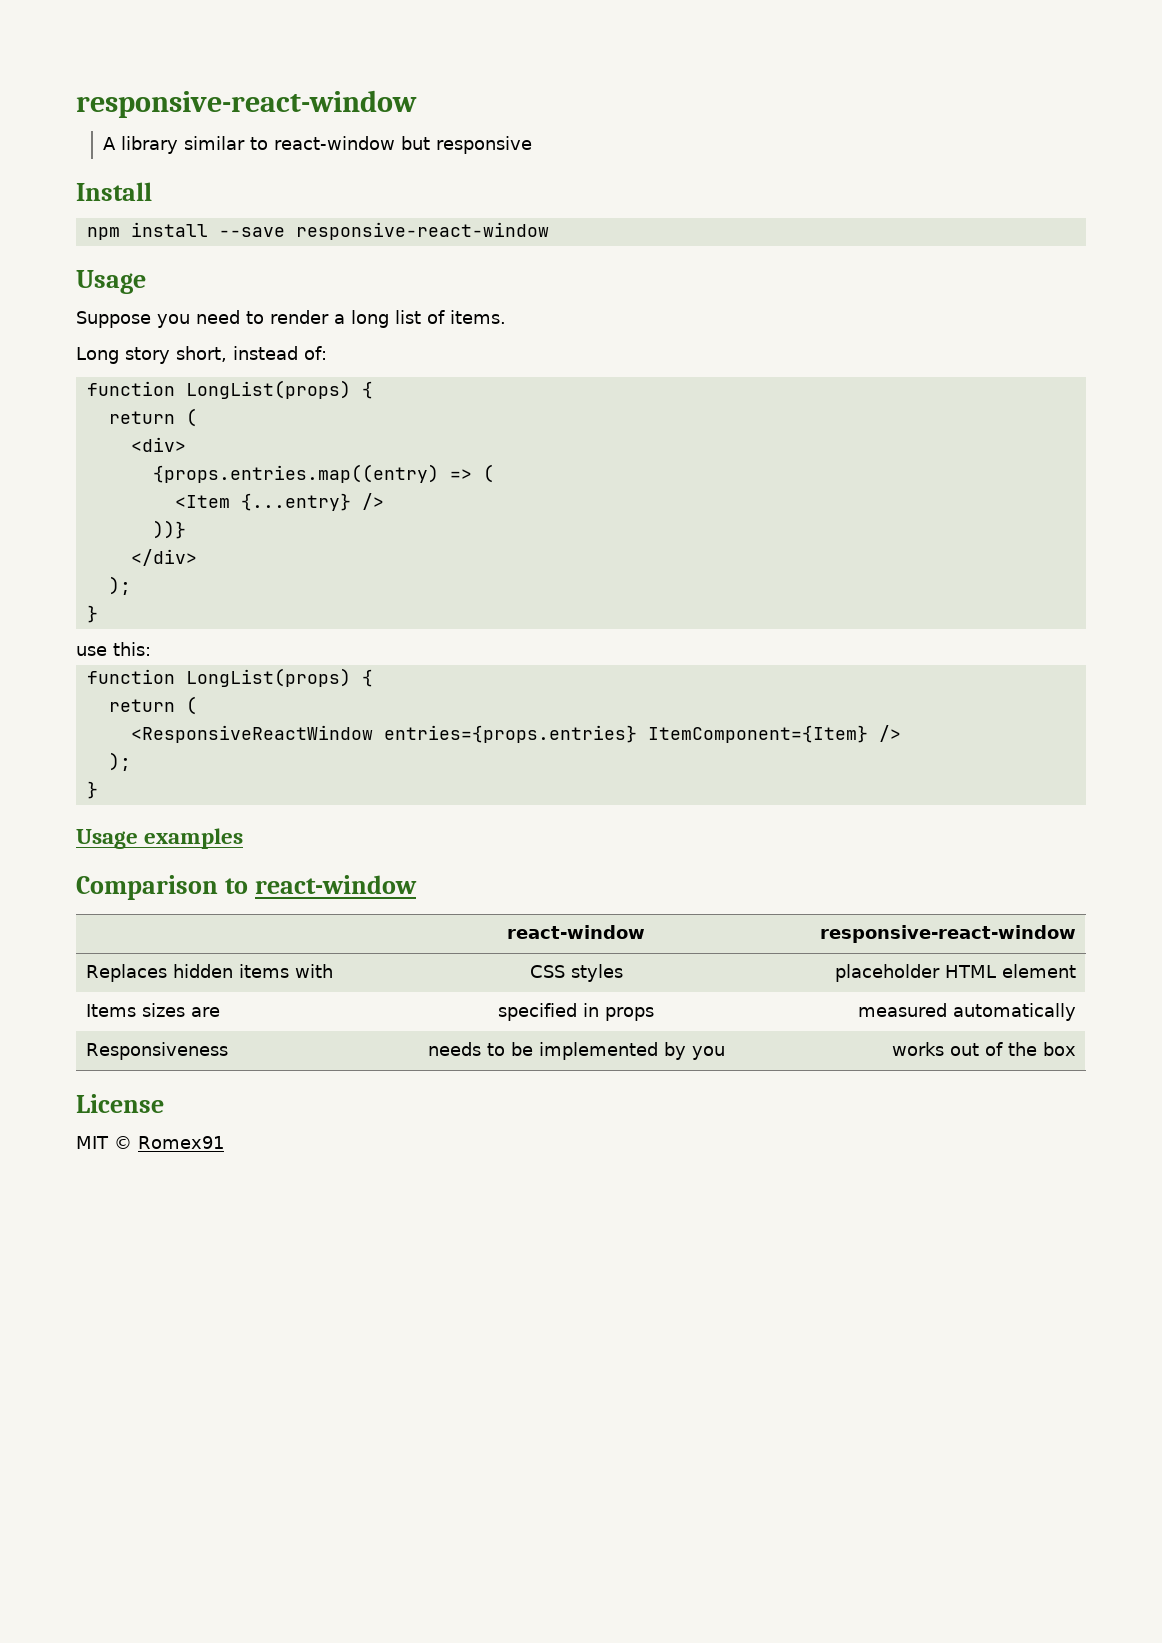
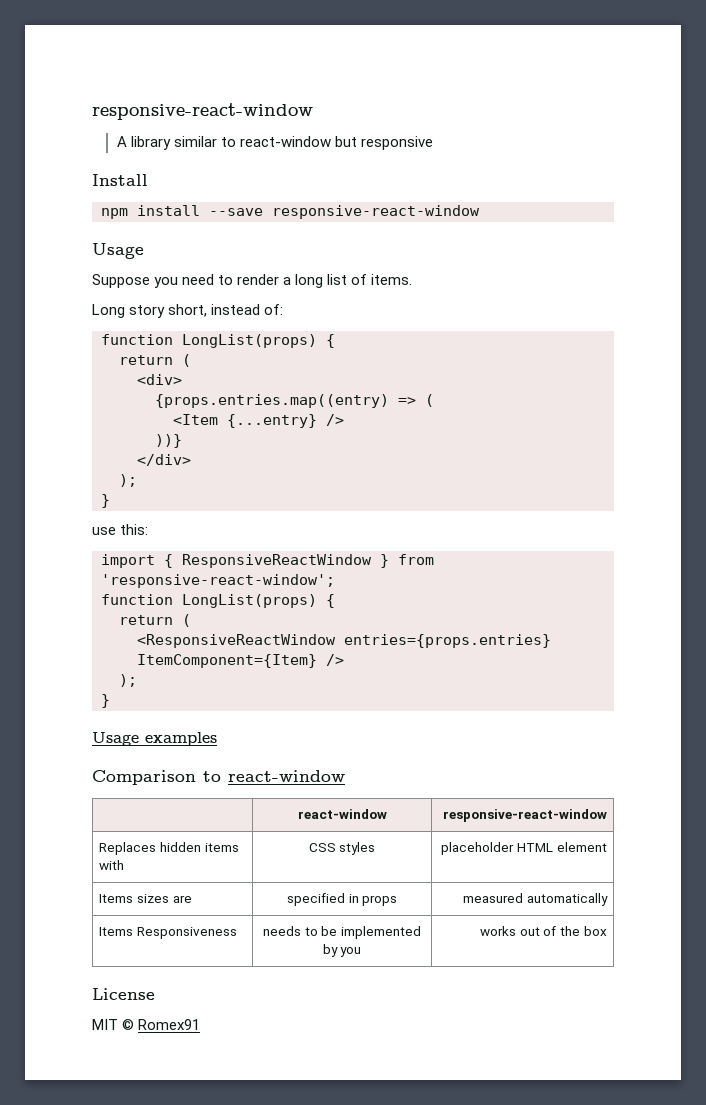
+ import { ResponsiveReactWindow } from 'responsive-react-window';
- Responsiveness | needs to be implemented by you | works out of the box
+ Items Responsiveness | needs to be implemented by you | works out of the box

